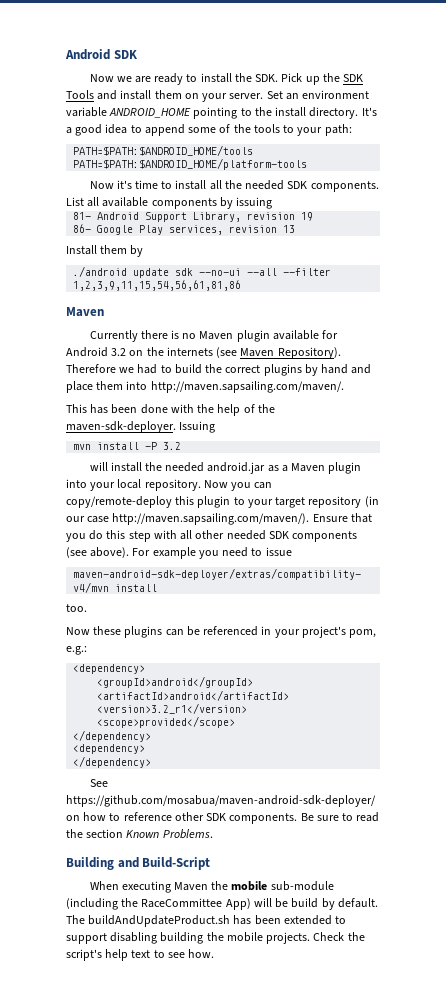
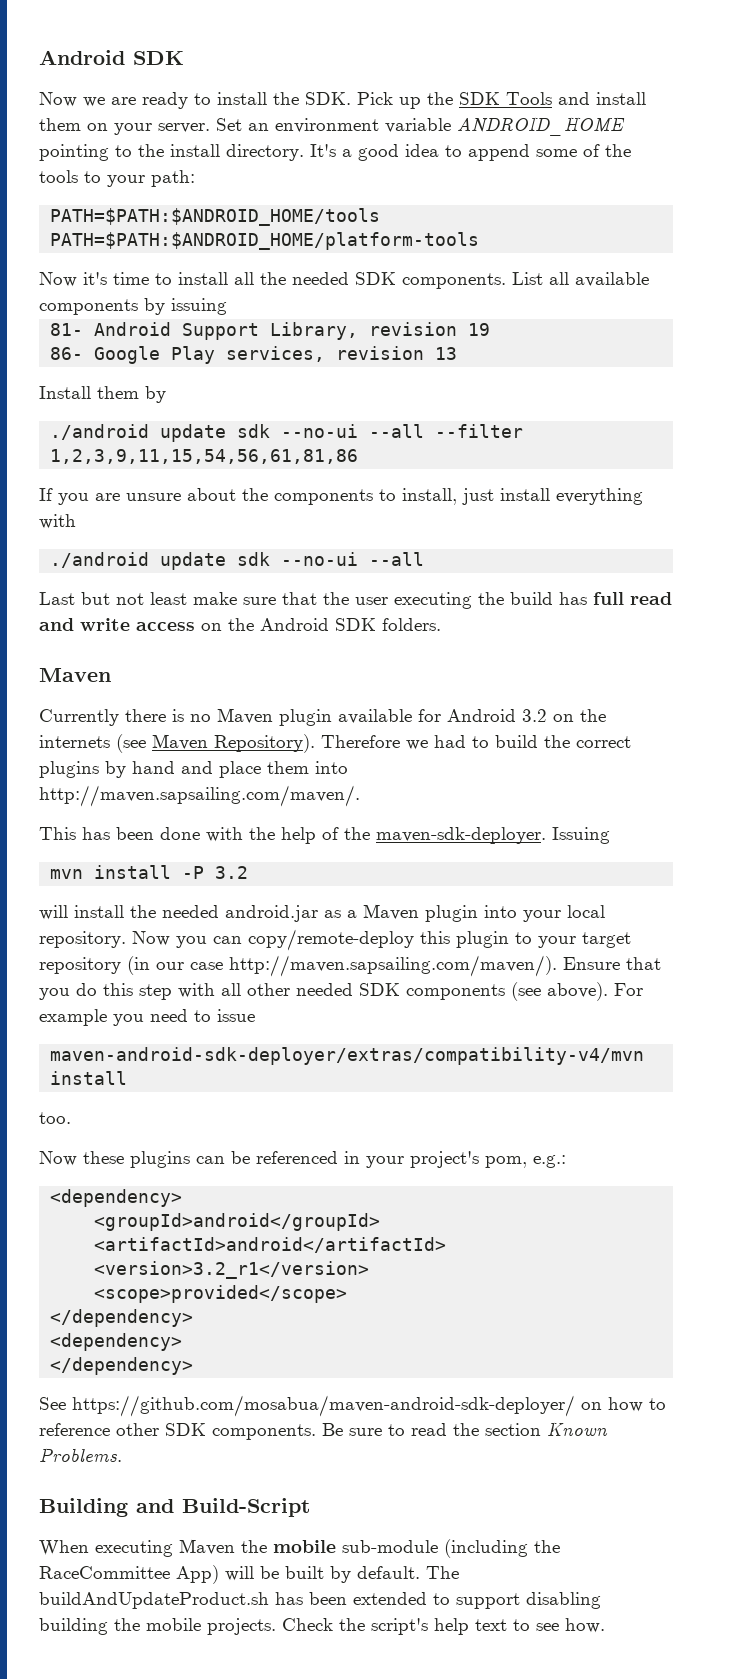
+ If you are unsure about the components to install, just install everything with
+ ./android update sdk --no-ui --all
+ Last but not least make sure that the user executing the build has full read and write access on the Android SDK folders.
- When executing Maven the mobile sub-module (including the RaceCommittee App) will be build by default.
+ When executing Maven the mobile sub-module (including the RaceCommittee App) will be built by default.

